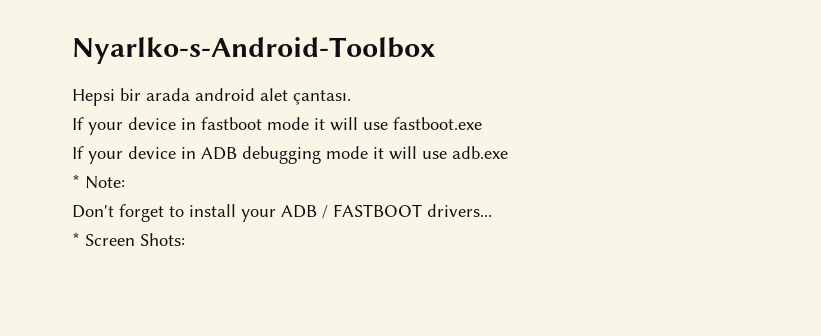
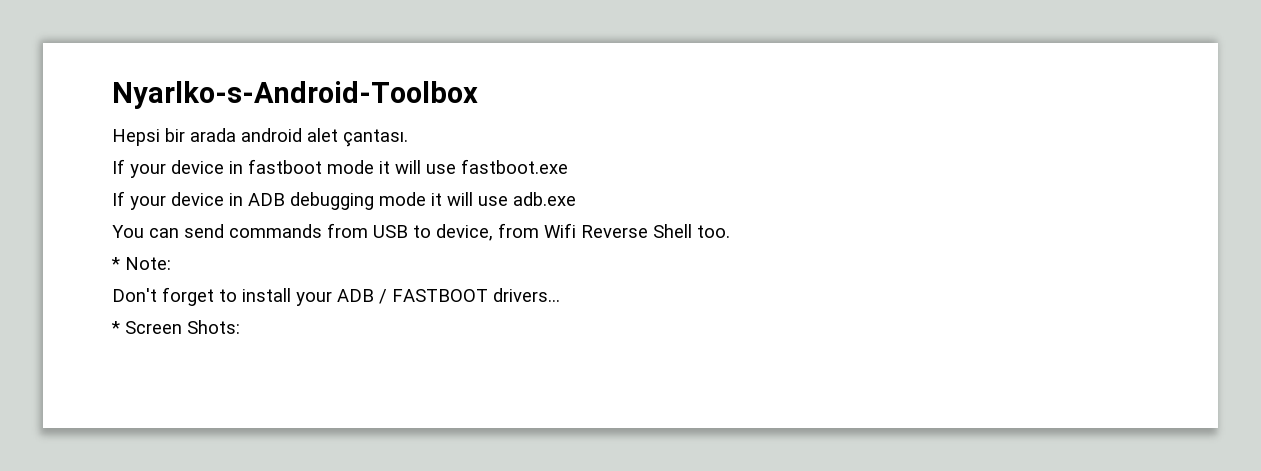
+ You can send commands from USB to device, from Wifi Reverse Shell too.

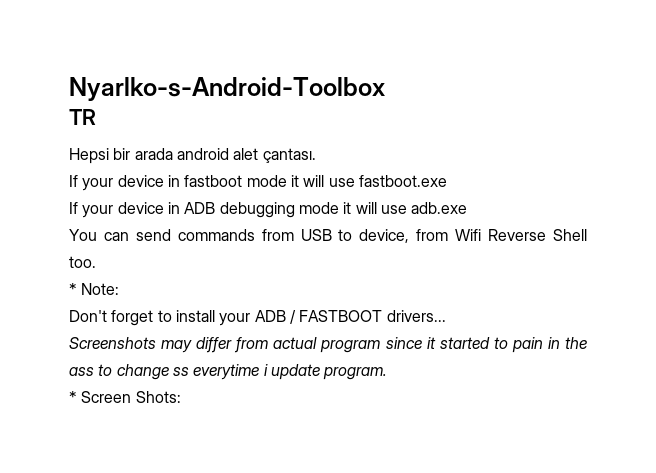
+ TR
+ Screenshots may differ from actual program since it started to pain in the ass to change ss everytime i update program.

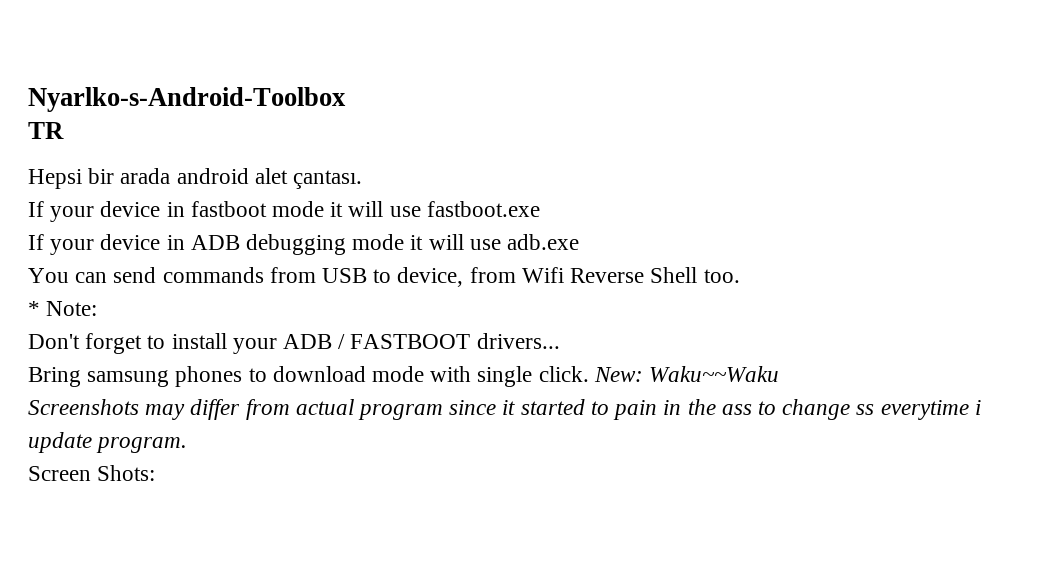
+ Bring samsung phones to download mode with single click. New: Waku~~Waku
- * Screen Shots:
+ Screen Shots:

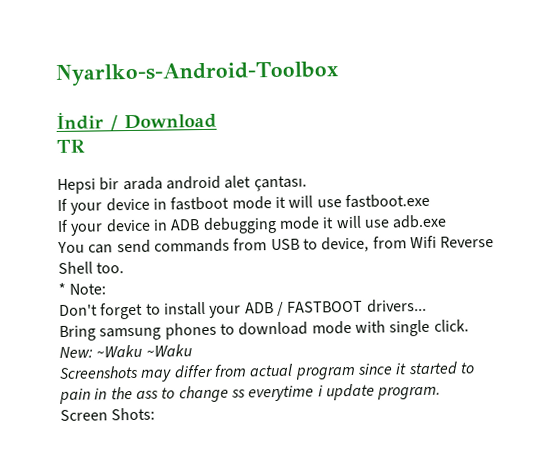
+ İndir / Download
- New: Waku~~Waku
+ New: ~Waku ~Waku

